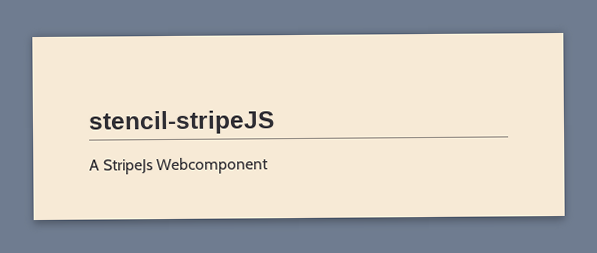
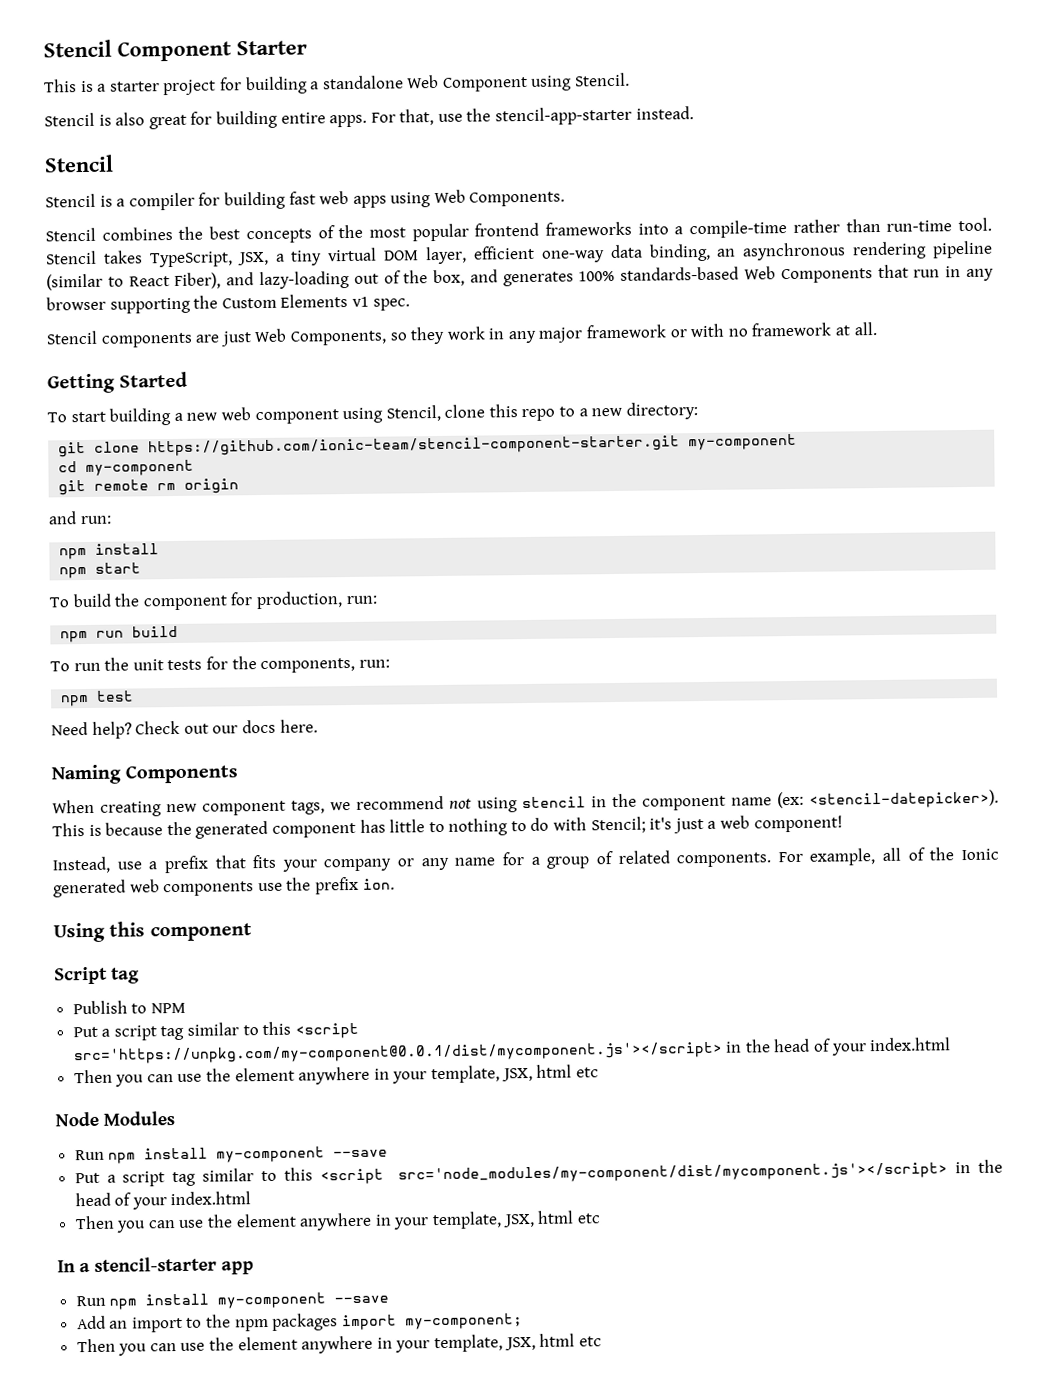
- stencil-stripeJS
- A StripeJs Webcomponent
+ Stencil Component Starter
+ This is a starter project for building a standalone Web Component using Stencil.
+ Stencil is also great for building entire apps. For that, use the stencil-app-starter instead.
+ Stencil
+ Stencil is a compiler for building fast web apps using Web Components.
+ Stencil combines the best concepts of the most popular frontend frameworks into a compile-time rather than run-time tool. Stencil takes TypeScript, JSX, a tiny virtual DOM layer, efficient one-way data binding, an asynchronous rendering pipeline (similar to React Fiber), and lazy-loading out of the box, and generates 100% standards-based Web Components that run in any browser supporting the Custom Elements v1 spec.
+ Stencil components are just Web Components, so they work in any major framework or with no framework at all.
+ Getting Started
+ To start building a new web component using Stencil, clone this repo to a new directory:
+ git clone https://github.com/ionic-team/stencil-component-starter.git my-component
+ cd my-component
+ git remote rm origin
+ and run:
+ npm install
+ npm start
+ To build the component for production, run:
+ npm run build
+ To run the unit tests for the components, run:
+ npm test
+ Need help? Check out our docs here.
+ Naming Components
+ When creating new component tags, we recommend not using stencil in the component name (ex: <stencil-datepicker>). This is because the generated component has little to nothing to do with Stencil; it's just a web component!
+ Instead, use a prefix that fits your company or any name for a group of related components. For example, all of the Ionic generated web components use the prefix ion.
+ Using this component
+ Script tag
+ Publish to NPM
+ Put a script tag similar to this <script src='https://unpkg.com/my-component@0.0.1/dist/mycomponent.js'></script> in the head of your index.html
+ Then you can use the element anywhere in your template, JSX, html etc
+ Node Modules
+ Run npm install my-component --save
+ Put a script tag similar to this <script src='node_modules/my-component/dist/mycomponent.js'></script> in the head of your index.html
+ Then you can use the element anywhere in your template, JSX, html etc
+ In a stencil-starter app
+ Run npm install my-component --save
+ Add an import to the npm packages import my-component;
+ Then you can use the element anywhere in your template, JSX, html etc

